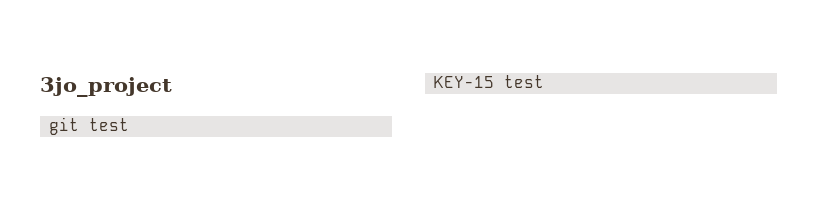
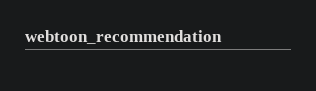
- 3jo_project
- git test
- KEY-15 test
+ webtoon_recommendation

